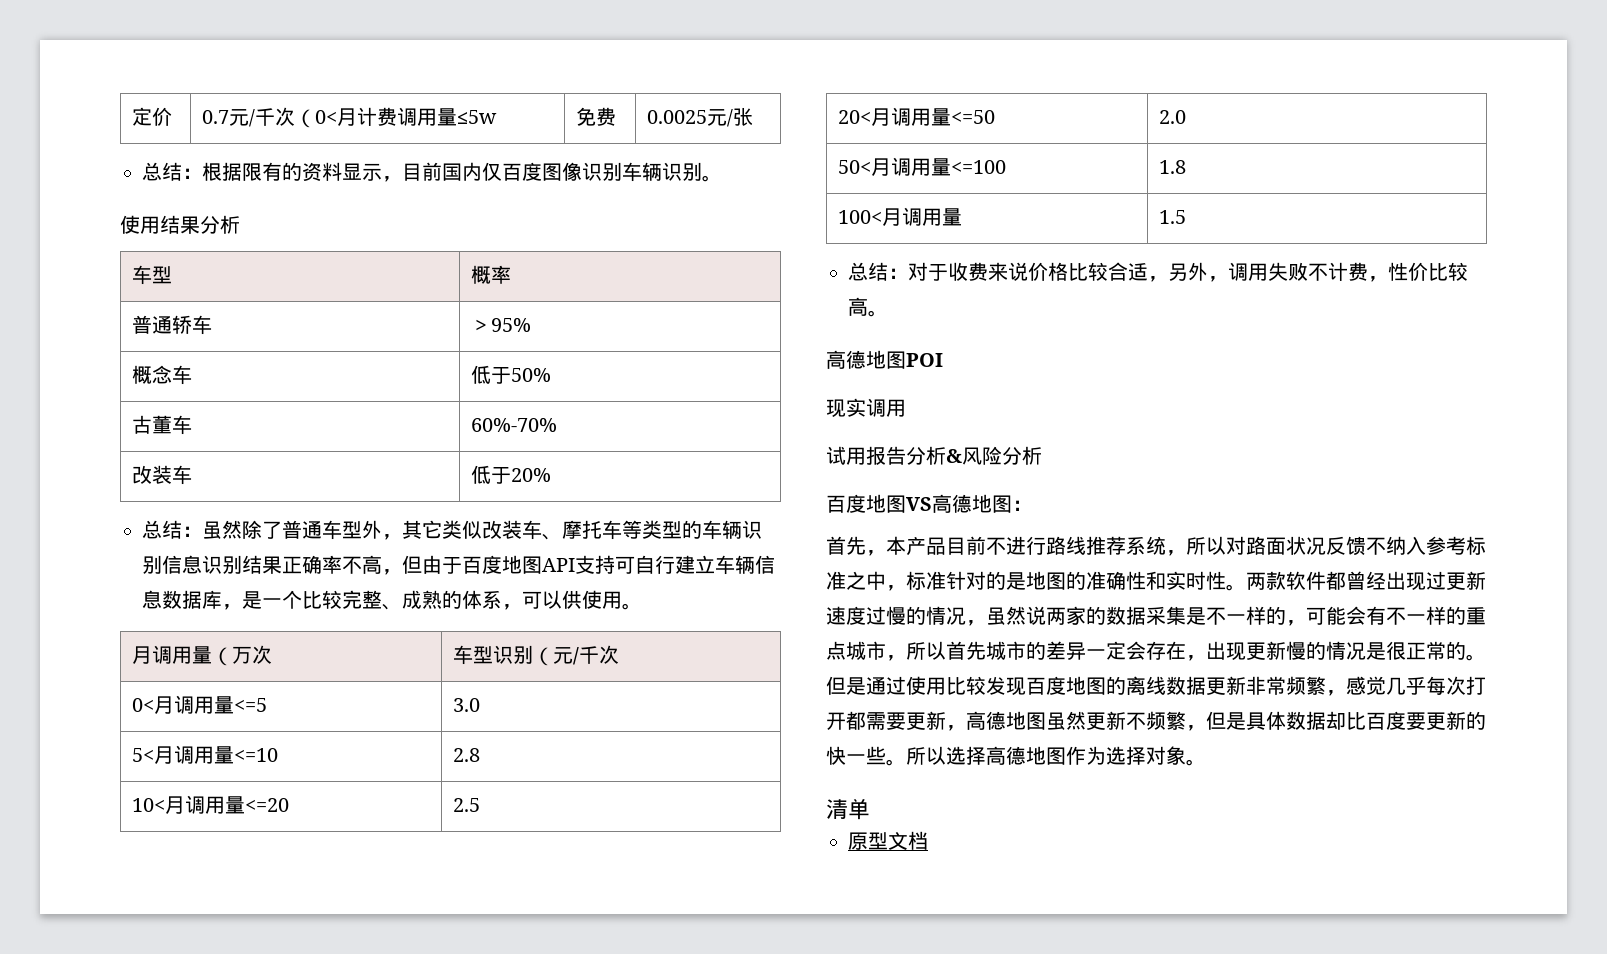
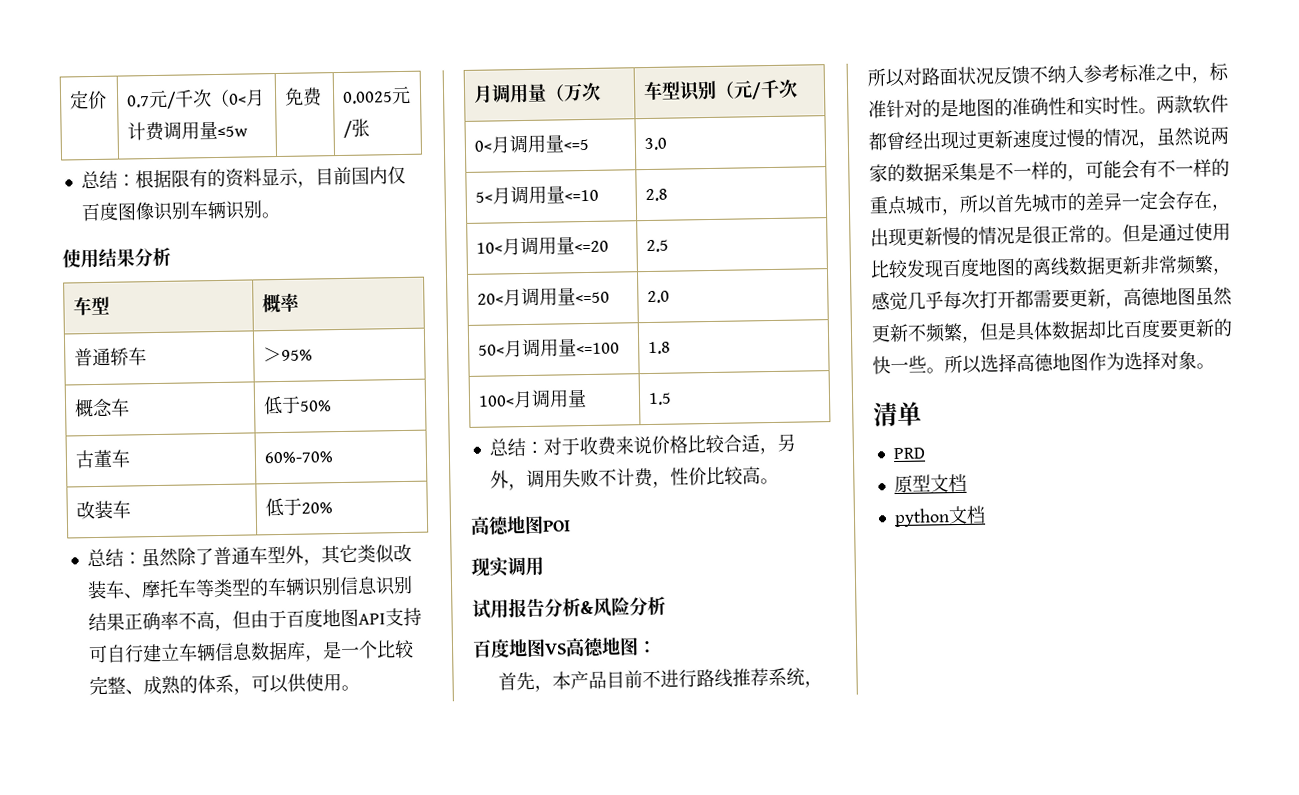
+ PRD
+ python文档

